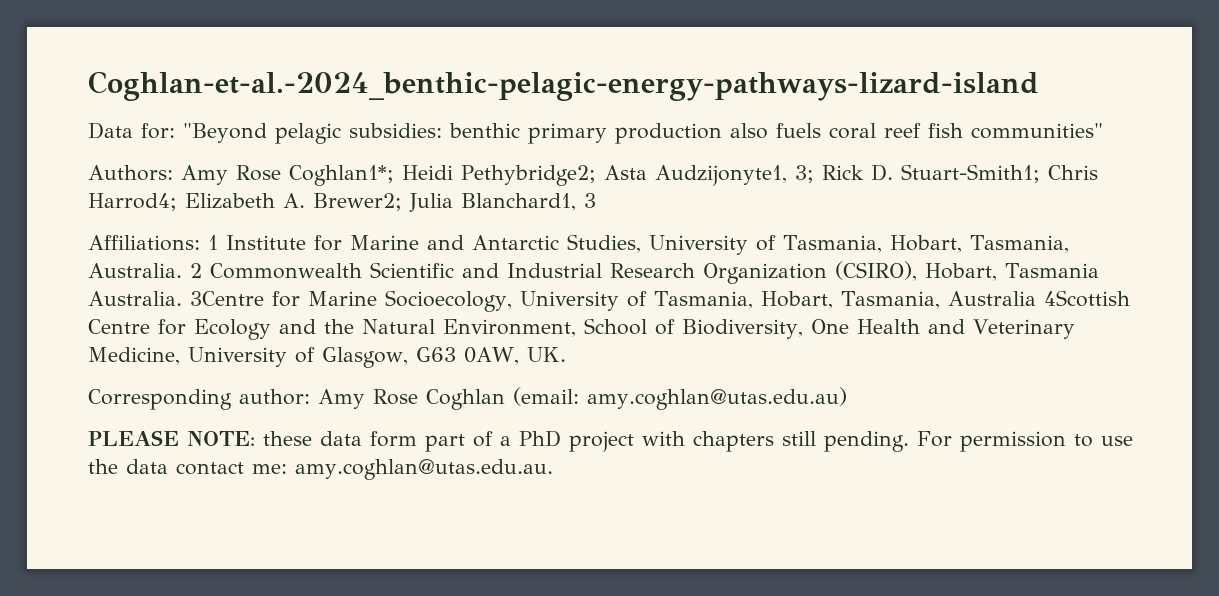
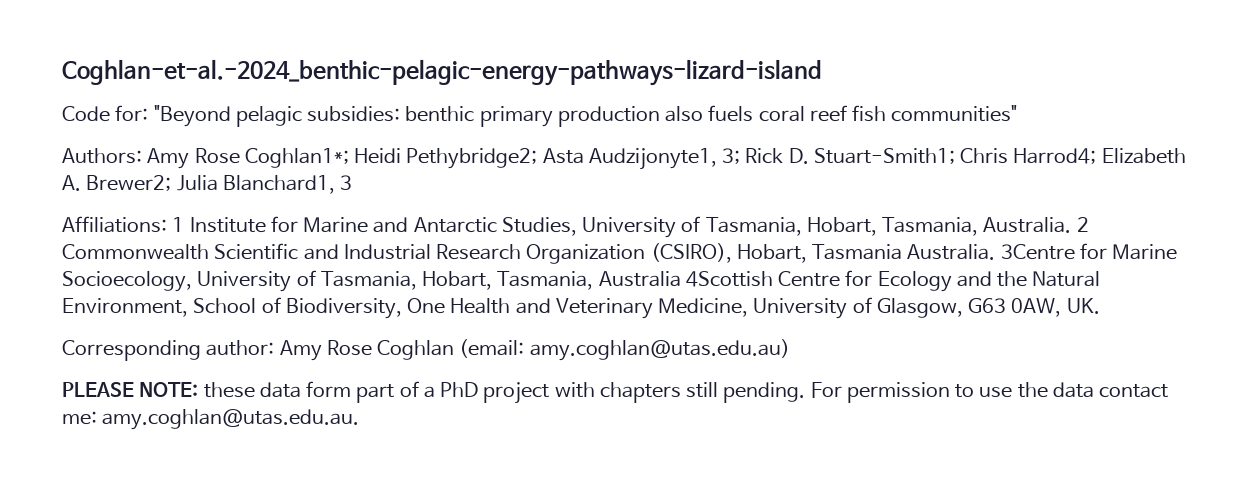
- Data for: "Beyond pelagic subsidies: benthic primary production also fuels coral reef fish communities"
+ Code for: "Beyond pelagic subsidies: benthic primary production also fuels coral reef fish communities"

